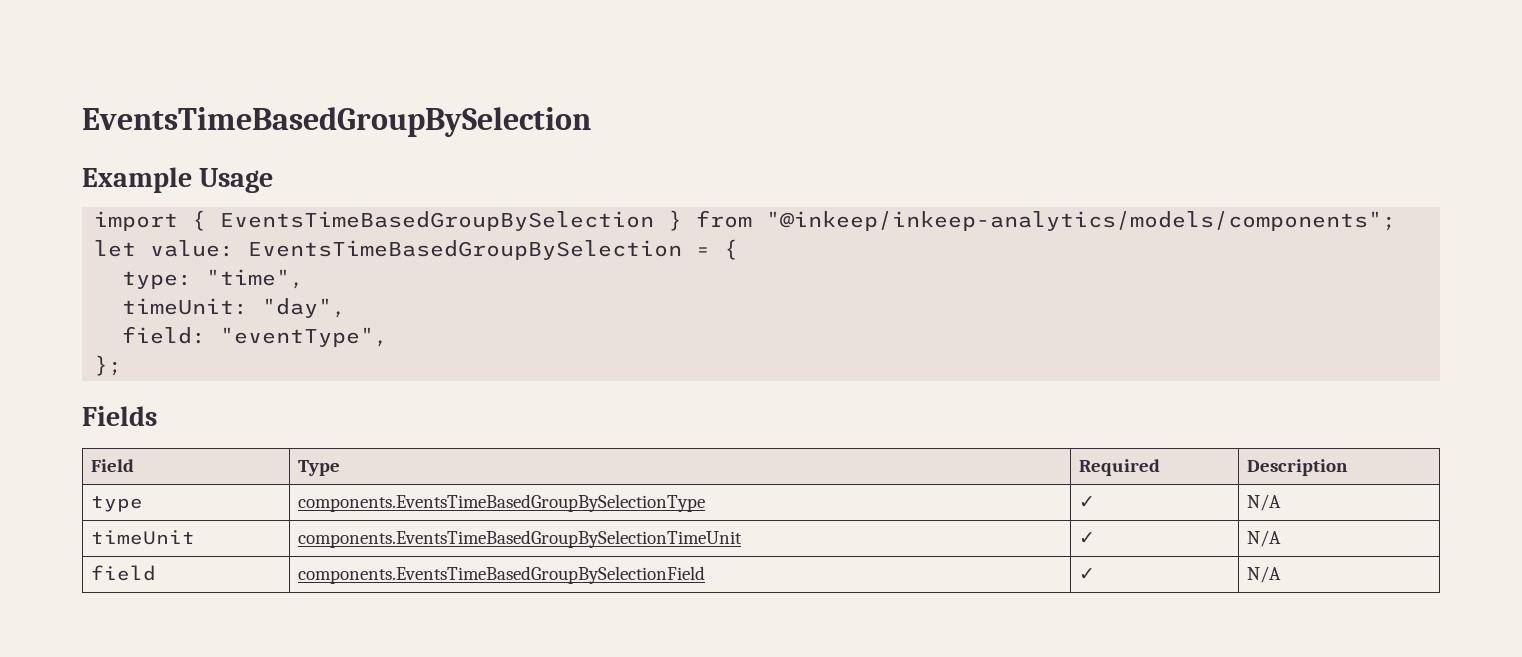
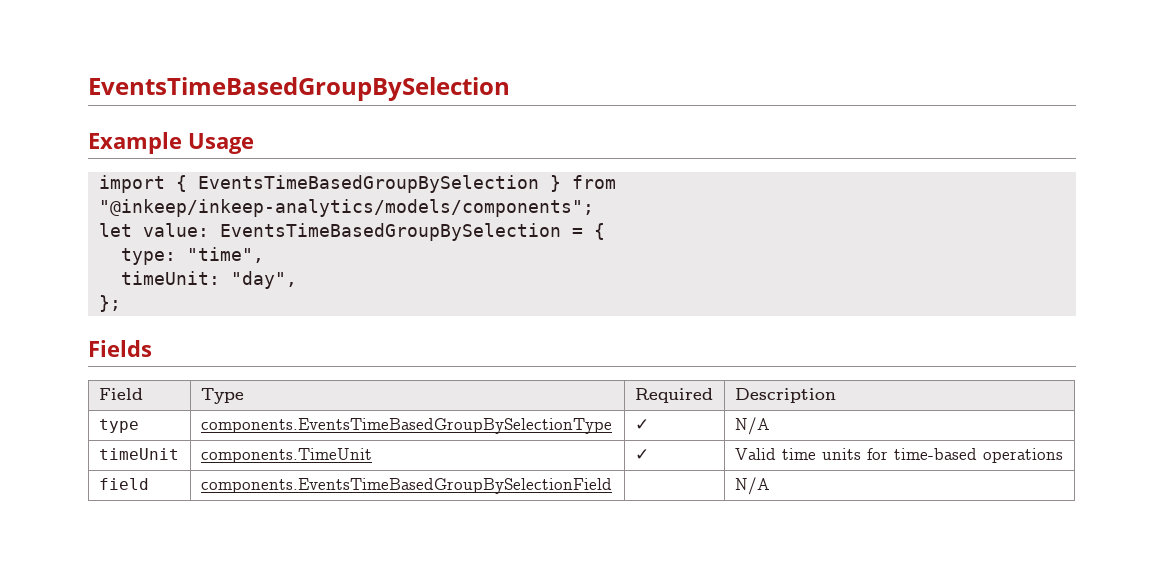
- field: "eventType",
- timeUnit | components.EventsTimeBasedGroupBySelectionTimeUnit | ✓ | N/A
+ timeUnit | components.TimeUnit | ✓ | Valid time units for time-based operations
- field | components.EventsTimeBasedGroupBySelectionField | ✓ | N/A
+ field | components.EventsTimeBasedGroupBySelectionField | | N/A

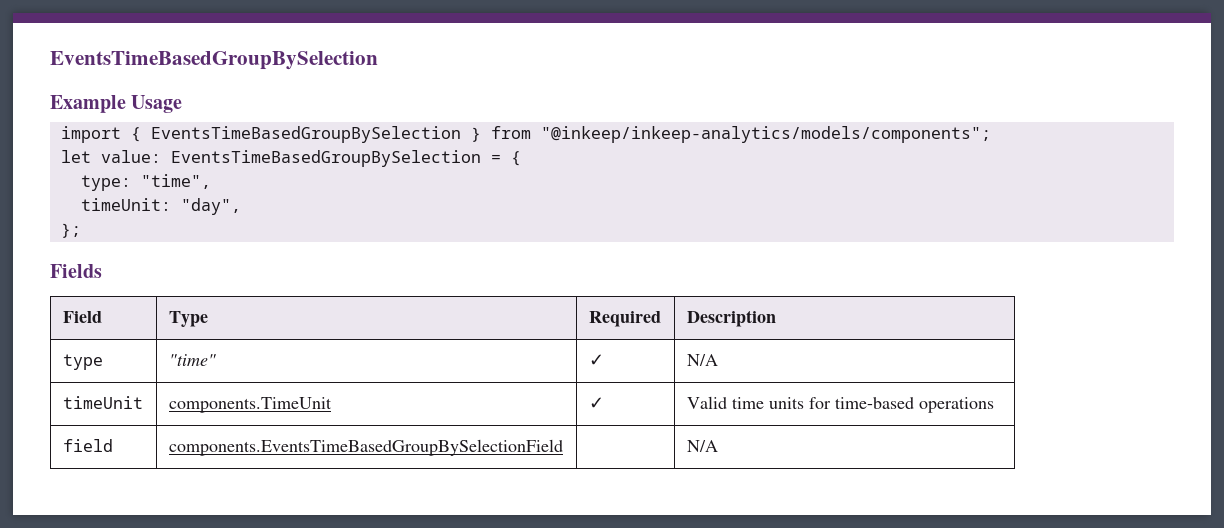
- type | components.EventsTimeBasedGroupBySelectionType | ✓ | N/A
+ type | "time" | ✓ | N/A

